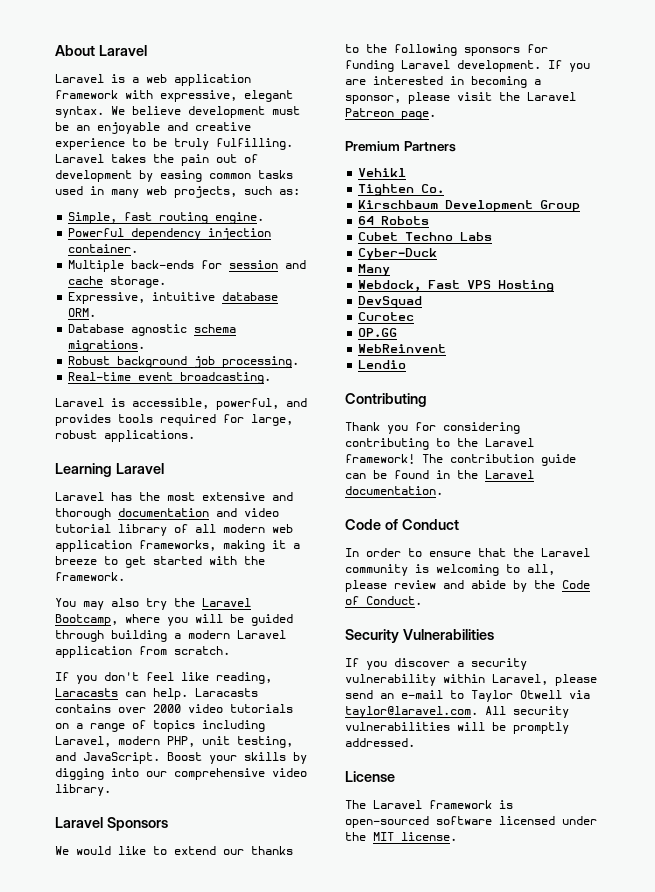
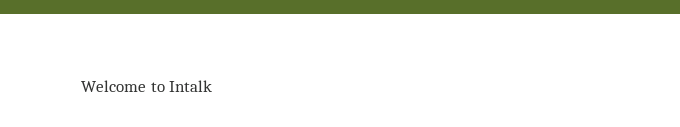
- About Laravel
- Laravel is a web application framework with expressive, elegant syntax. We believe development must be an enjoyable and creative experience to be truly fulfilling. Laravel takes the pain out of development by easing common tasks used in many web projects, such as:
- Simple, fast routing engine.
- Powerful dependency injection container.
- Multiple back-ends for session and cache storage.
- Expressive, intuitive database ORM.
- Database agnostic schema migrations.
- Robust background job processing.
- Real-time event broadcasting.
- Laravel is accessible, powerful, and provides tools required for large, robust applications.
- Learning Laravel
- Laravel has the most extensive and thorough documentation and video tutorial library of all modern web application frameworks, making it a breeze to get started with the framework.
- You may also try the Laravel Bootcamp, where you will be guided through building a modern Laravel application from scratch.
- If you don't feel like reading, Laracasts can help. Laracasts contains over 2000 video tutorials on a range of topics including Laravel, modern PHP, unit testing, and JavaScript. Boost your skills by digging into our comprehensive video library.
- Laravel Sponsors
- We would like to extend our thanks to the following sponsors for funding Laravel development. If you are interested in becoming a sponsor, please visit the Laravel Patreon page.
- Premium Partners
- Vehikl
- Tighten Co.
- Kirschbaum Development Group
- 64 Robots
- Cubet Techno Labs
- Cyber-Duck
- Many
- Webdock, Fast VPS Hosting
- DevSquad
- Curotec
- OP.GG
- WebReinvent
- Lendio
- Contributing
- Thank you for considering contributing to the Laravel framework! The contribution guide can be found in the Laravel documentation.
- Code of Conduct
- In order to ensure that the Laravel community is welcoming to all, please review and abide by the Code of Conduct.
- Security Vulnerabilities
- If you discover a security vulnerability within Laravel, please send an e-mail to Taylor Otwell via taylor@laravel.com. All security vulnerabilities will be promptly addressed.
- License
- The Laravel framework is open-sourced software licensed under the MIT license.
+ Welcome to Intalk

